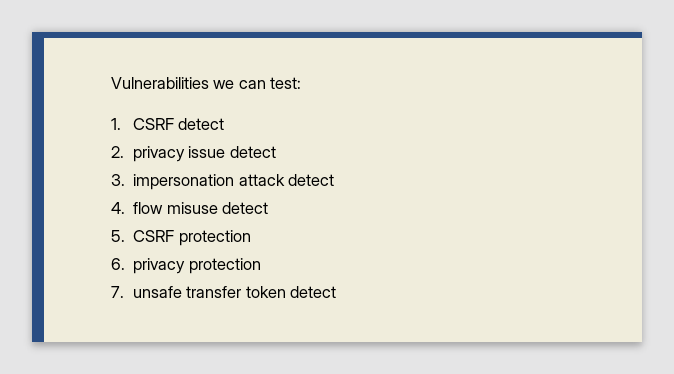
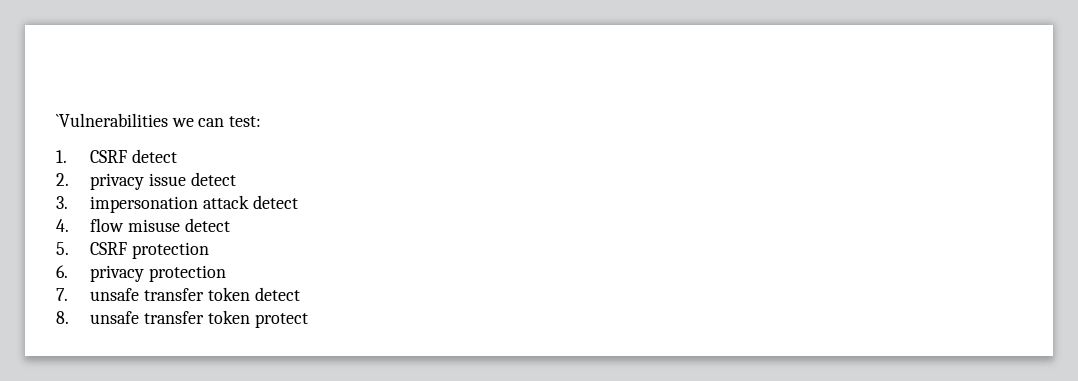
- Vulnerabilities we can test:
+ `Vulnerabilities we can test:
+ 8. unsafe transfer token protect

